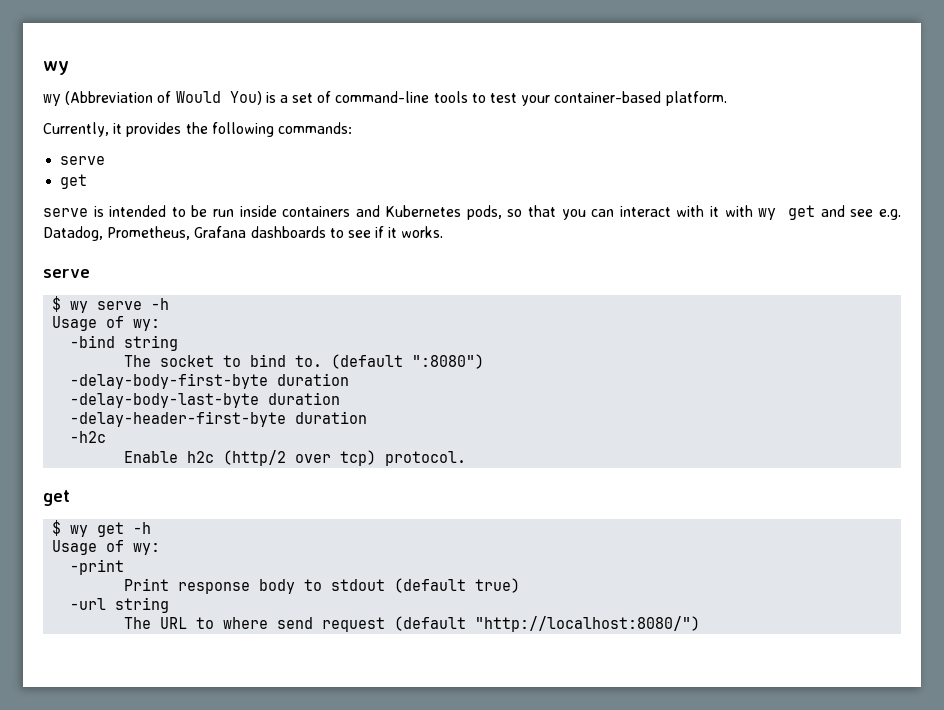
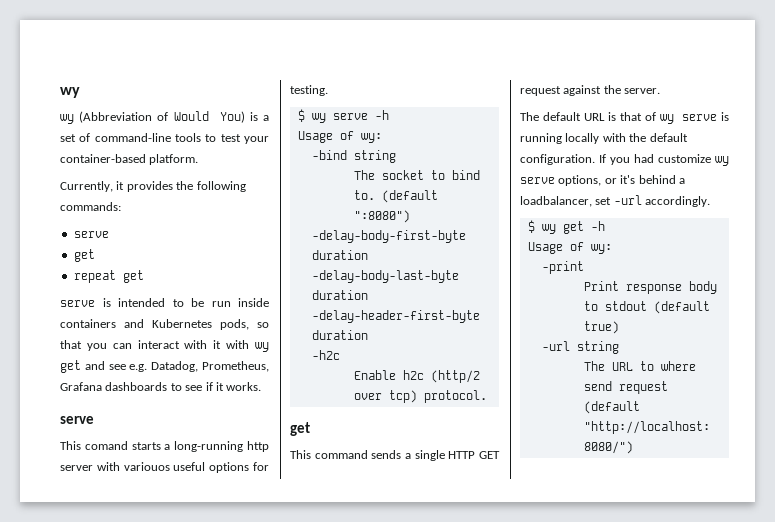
+ repeat get
+ This comand starts a long-running http server with variouos useful options for testing.
+ This command sends a single HTTP GET request against the server.
+ The default URL is that of wy serve is running locally with the default configuration. If you had customize wy serve options, or it's behind a loadbalancer, set -url accordingly.

